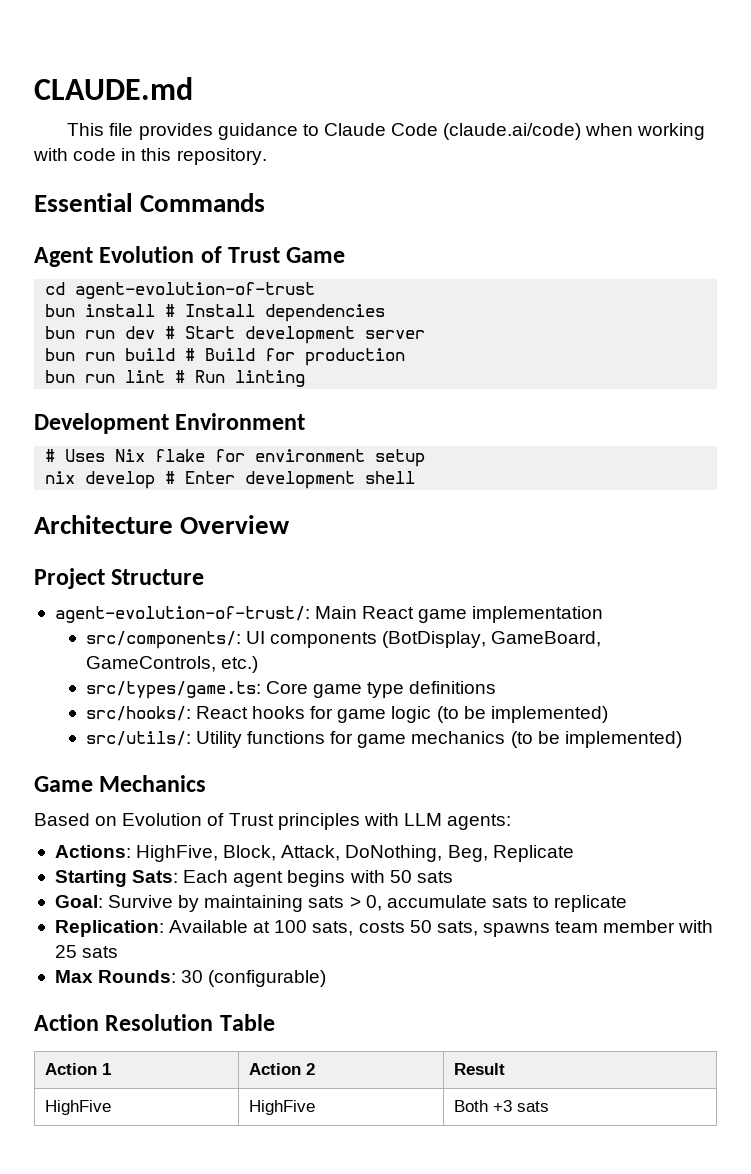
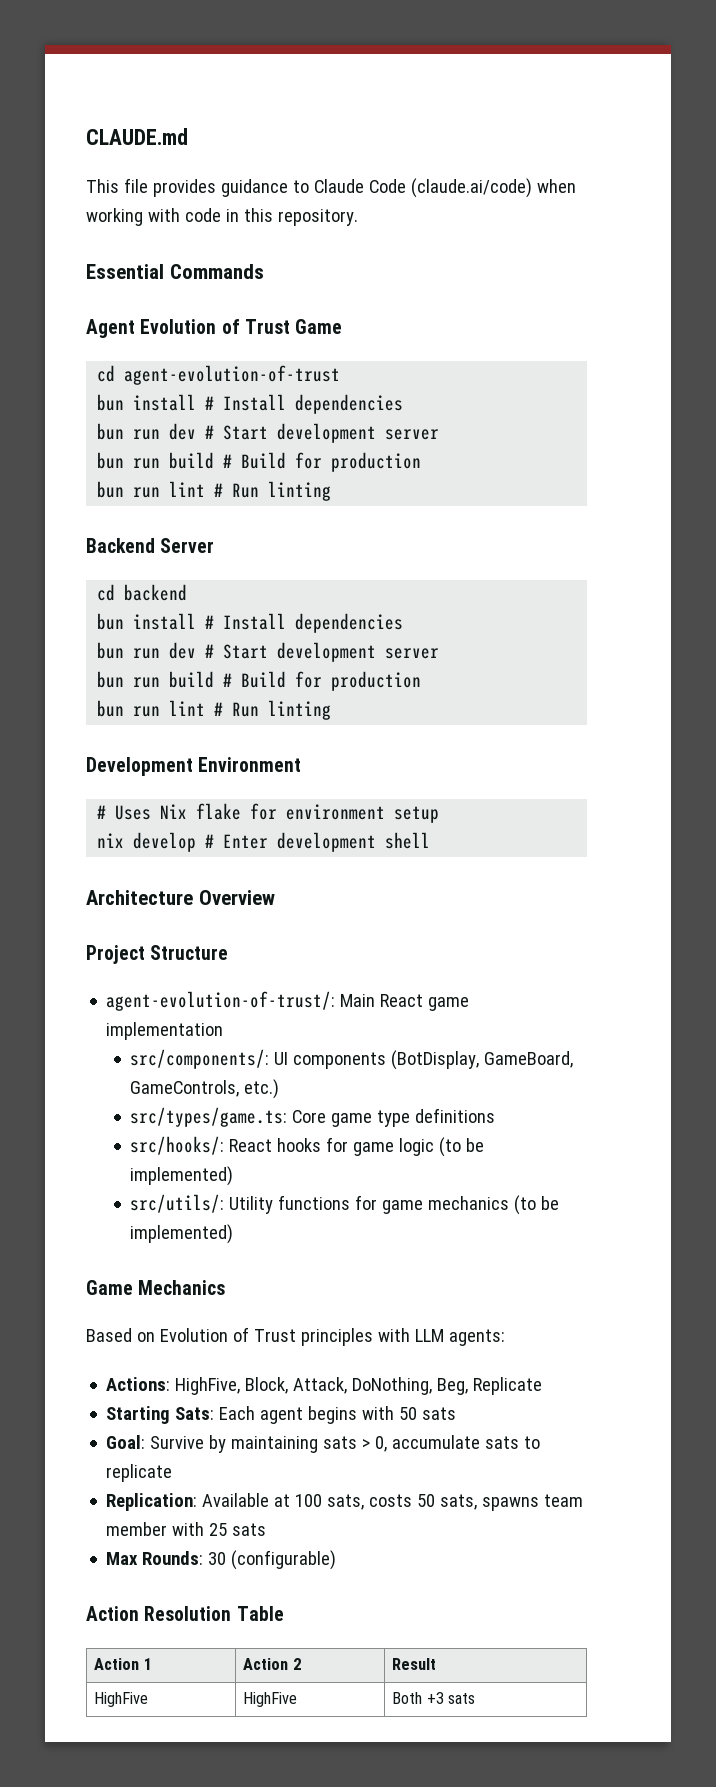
+ Backend Server
+ cd backend
+ bun install # Install dependencies
+ bun run dev # Start development server
+ bun run build # Build for production
+ bun run lint # Run linting

